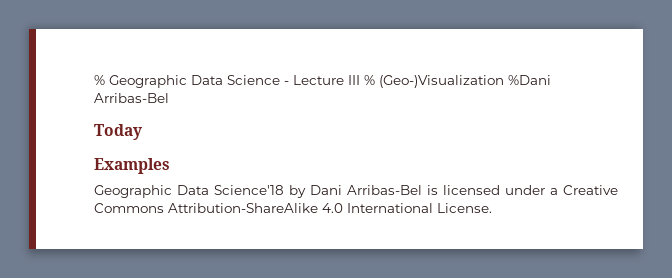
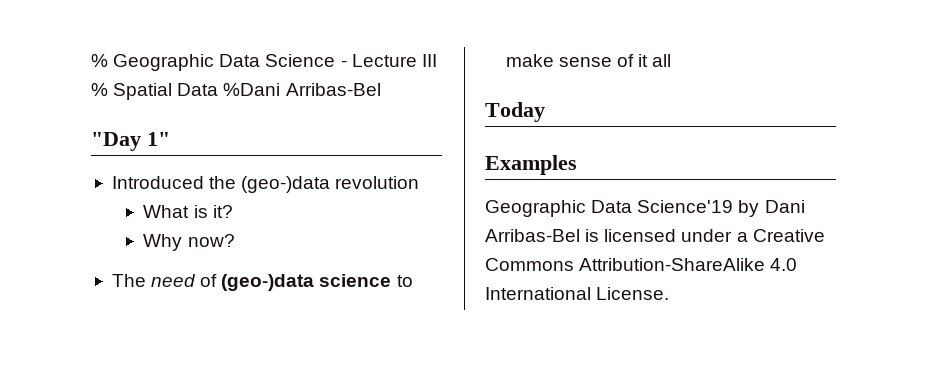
- % Geographic Data Science - Lecture III % (Geo-)Visualization %Dani Arribas-Bel
+ % Geographic Data Science - Lecture III % Spatial Data %Dani Arribas-Bel
+ "Day 1"
+ Introduced the (geo-)data revolution
+ What is it?
+ Why now?
+ The need of (geo-)data science to make sense of it all
- Geographic Data Science'18 by Dani Arribas-Bel is licensed under a Creative Commons Attribution-ShareAlike 4.0 International License.
+ Geographic Data Science'19 by Dani Arribas-Bel is licensed under a Creative Commons Attribution-ShareAlike 4.0 International License.

